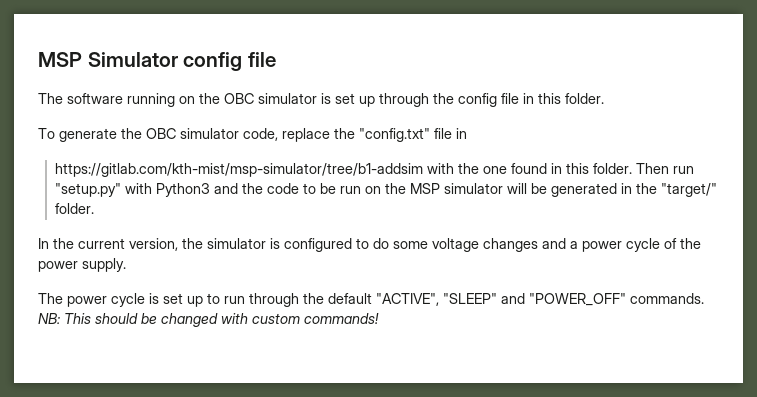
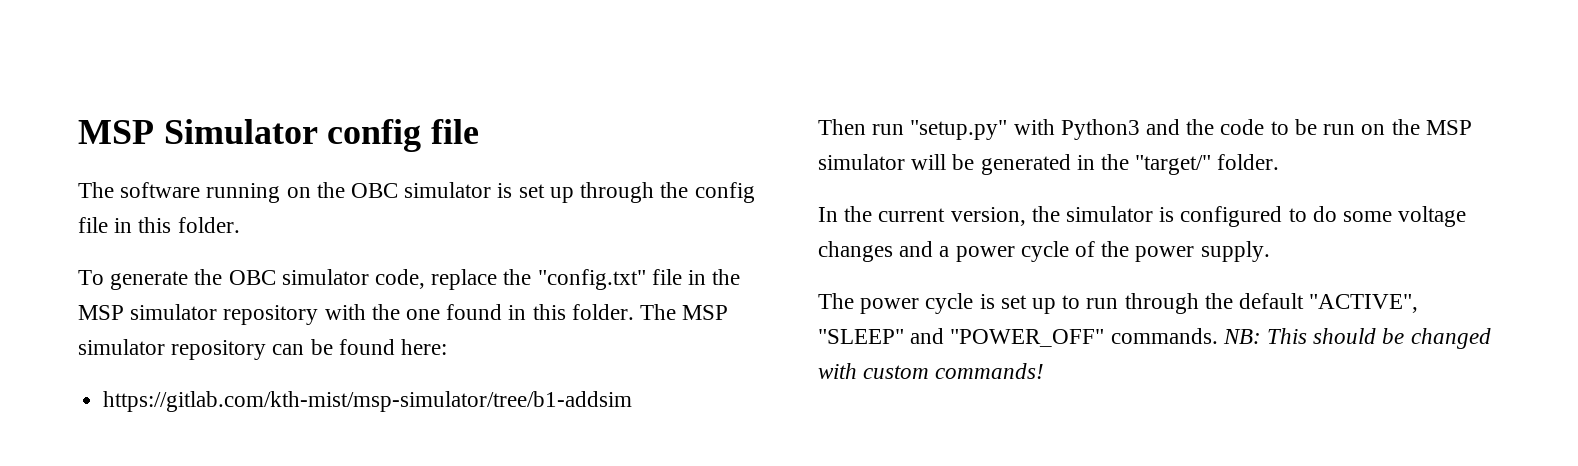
- To generate the OBC simulator code, replace the "config.txt" file in
- https://gitlab.com/kth-mist/msp-simulator/tree/b1-addsim with the one found in this folder. Then run "setup.py" with Python3 and the code to be run on the MSP simulator will be generated in the "target/" folder.
+ To generate the OBC simulator code, replace the "config.txt" file in the MSP simulator repository with the one found in this folder. The MSP simulator repository can be found here:
+ https://gitlab.com/kth-mist/msp-simulator/tree/b1-addsim
+ Then run "setup.py" with Python3 and the code to be run on the MSP simulator will be generated in the "target/" folder.

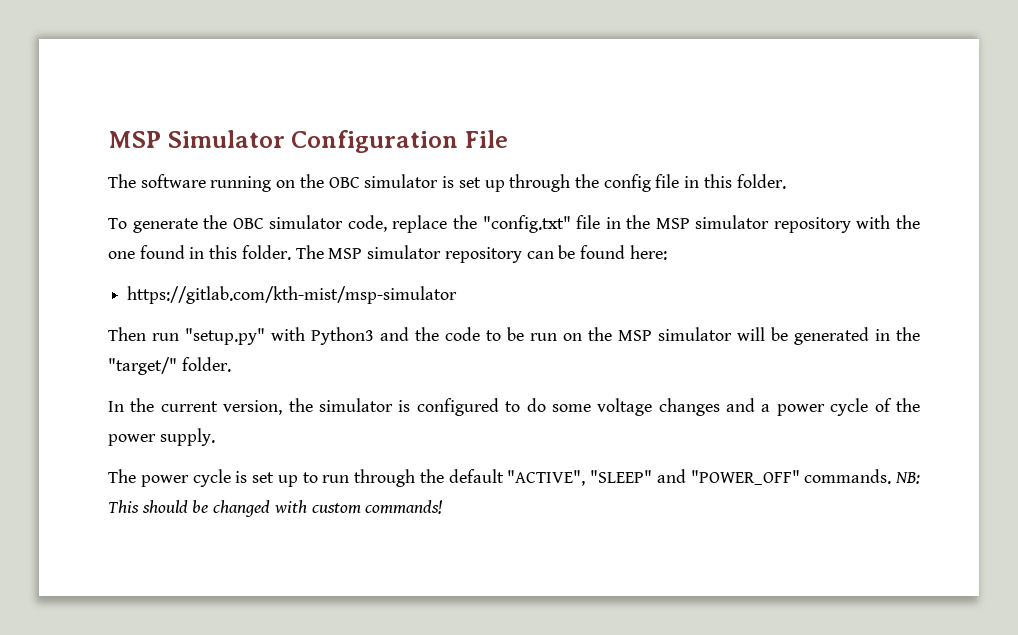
- MSP Simulator config file
+ MSP Simulator Configuration File
- https://gitlab.com/kth-mist/msp-simulator/tree/b1-addsim
+ https://gitlab.com/kth-mist/msp-simulator

